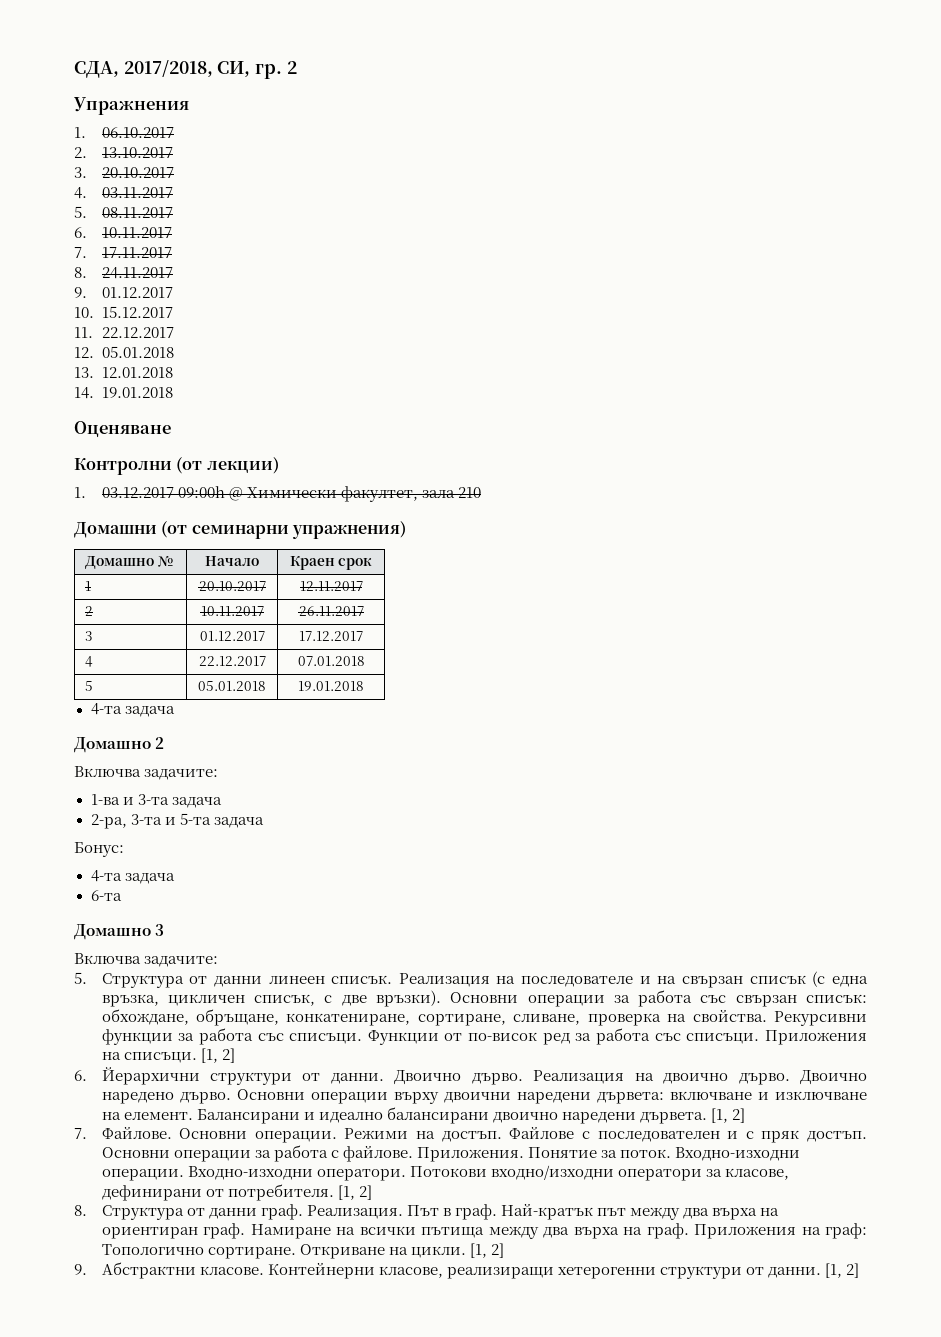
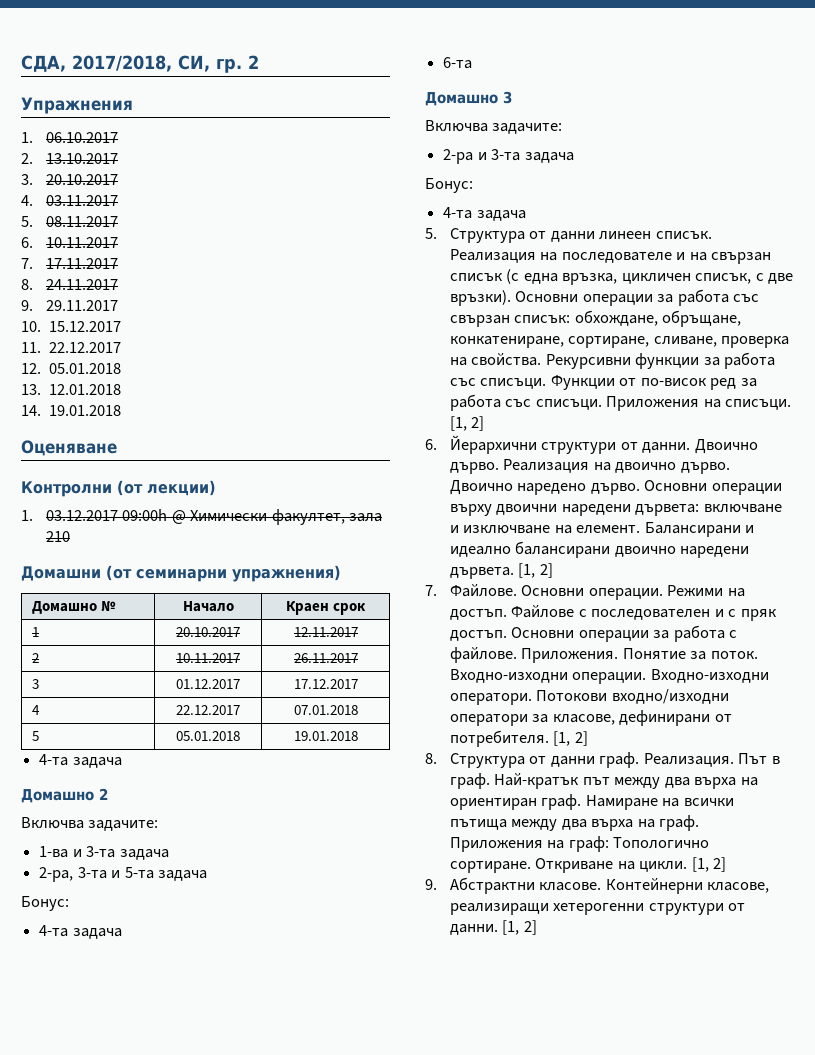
- 9. 01.12.2017
+ 9. 29.11.2017
+ 2-ра и 3-та задача
+ Бонус:
+ 4-та задача

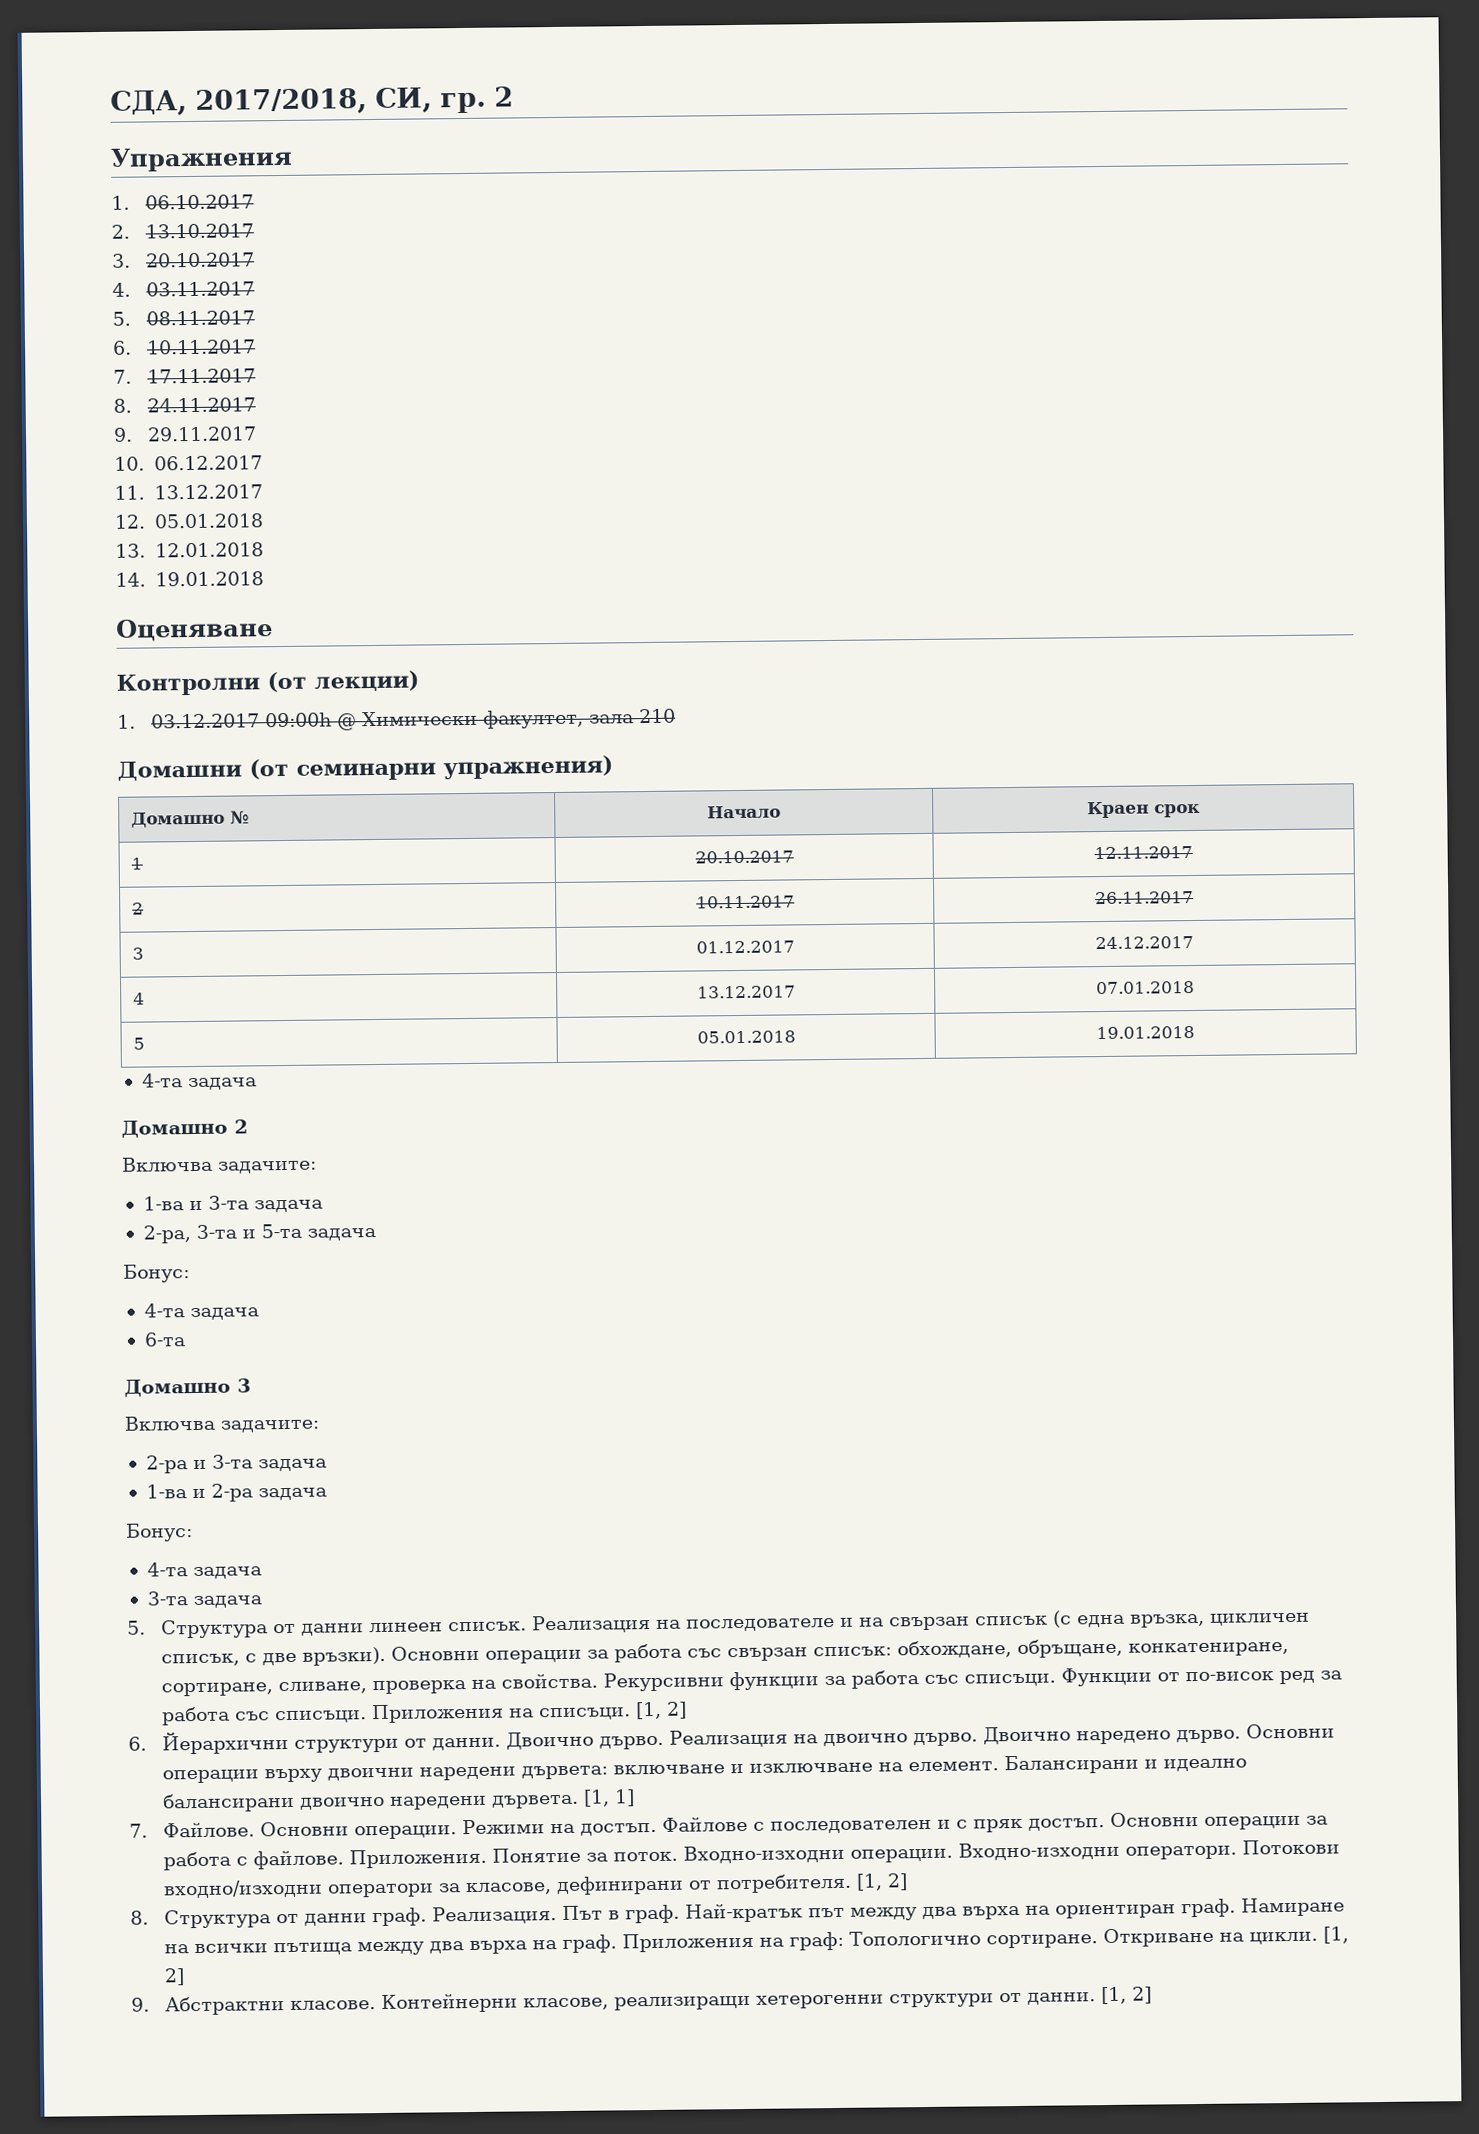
- 10. 15.12.2017
+ 10. 06.12.2017
- 11. 22.12.2017
+ 11. 13.12.2017
- 3 | 01.12.2017 | 17.12.2017
+ 3 | 01.12.2017 | 24.12.2017
- 4 | 22.12.2017 | 07.01.2018
+ 4 | 13.12.2017 | 07.01.2018
  2-ра и 3-та задача
+ 1-ва и 2-ра задача
  Бонус:
  4-та задача
+ 3-та задача
- Балансирани и идеално балансирани двоично наредени дървета. [1, 2]
+ Балансирани и идеално балансирани двоично наредени дървета. [1, 1]

